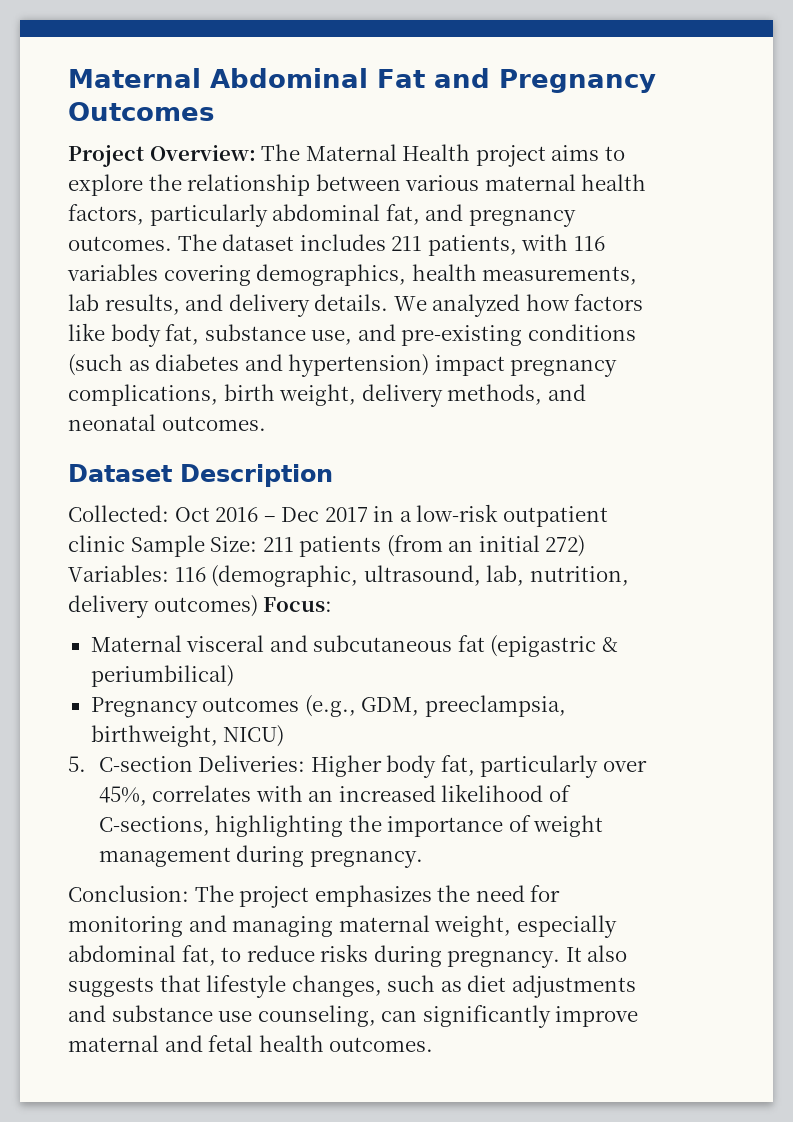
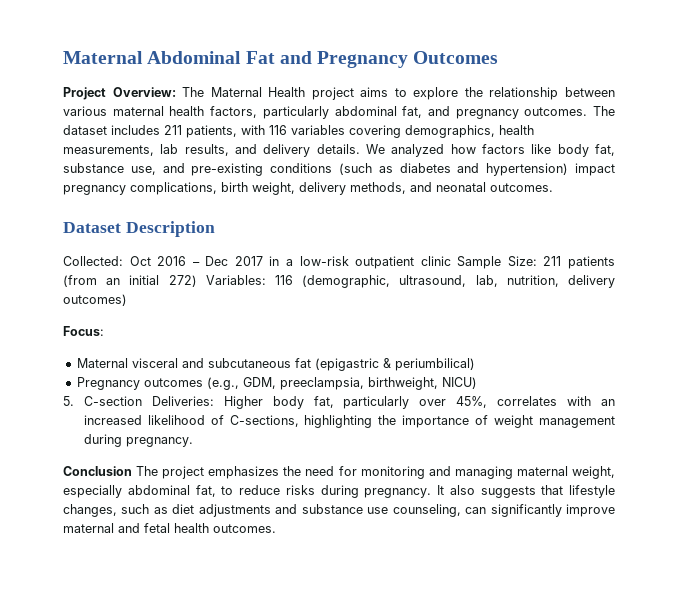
- Collected: Oct 2016 – Dec 2017 in a low-risk outpatient clinic Sample Size: 211 patients (from an initial 272) Variables: 116 (demographic, ultrasound, lab, nutrition, delivery outcomes) Focus:
+ Collected: Oct 2016 – Dec 2017 in a low-risk outpatient clinic Sample Size: 211 patients (from an initial 272) Variables: 116 (demographic, ultrasound, lab, nutrition, delivery outcomes)
+ Focus:
- Conclusion: The project emphasizes the need for monitoring and managing maternal weight, especially abdominal fat, to reduce risks during pregnancy.
+ Conclusion The project emphasizes the need for monitoring and managing maternal weight, especially abdominal fat, to reduce risks during pregnancy.

